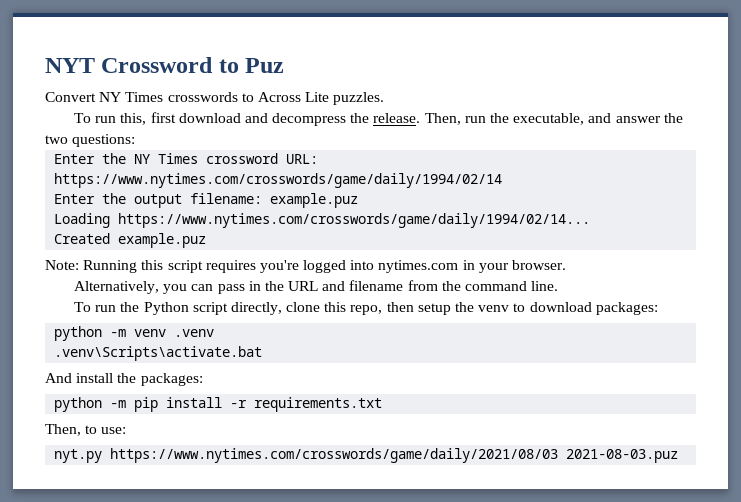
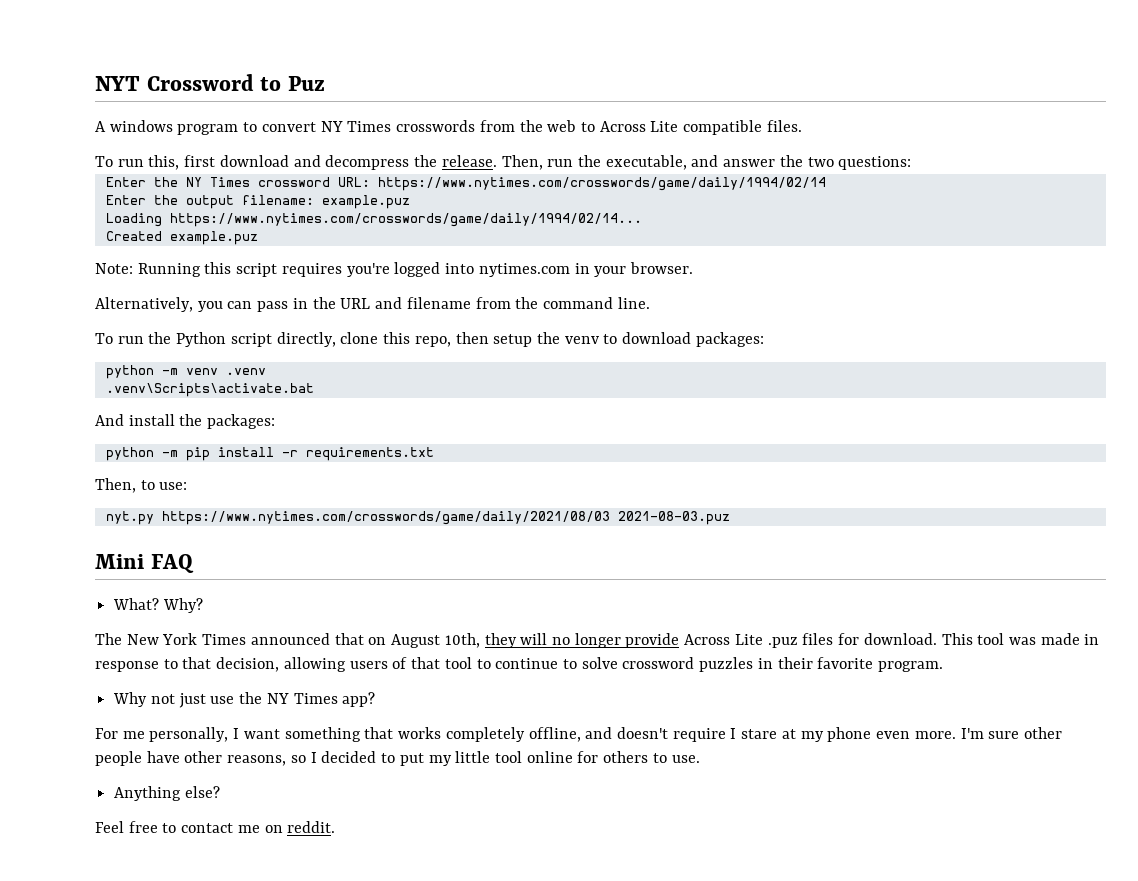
- Convert NY Times crosswords to Across Lite puzzles.
+ A windows program to convert NY Times crosswords from the web to Across Lite compatible files.
+ Mini FAQ
+ What? Why?
+ The New York Times announced that on August 10th, they will no longer provide Across Lite .puz files for download. This tool was made in response to that decision, allowing users of that tool to continue to solve crossword puzzles in their favorite program.
+ Why not just use the NY Times app?
+ For me personally, I want something that works completely offline, and doesn't require I stare at my phone even more. I'm sure other people have other reasons, so I decided to put my little tool online for others to use.
+ Anything else?
+ Feel free to contact me on reddit.

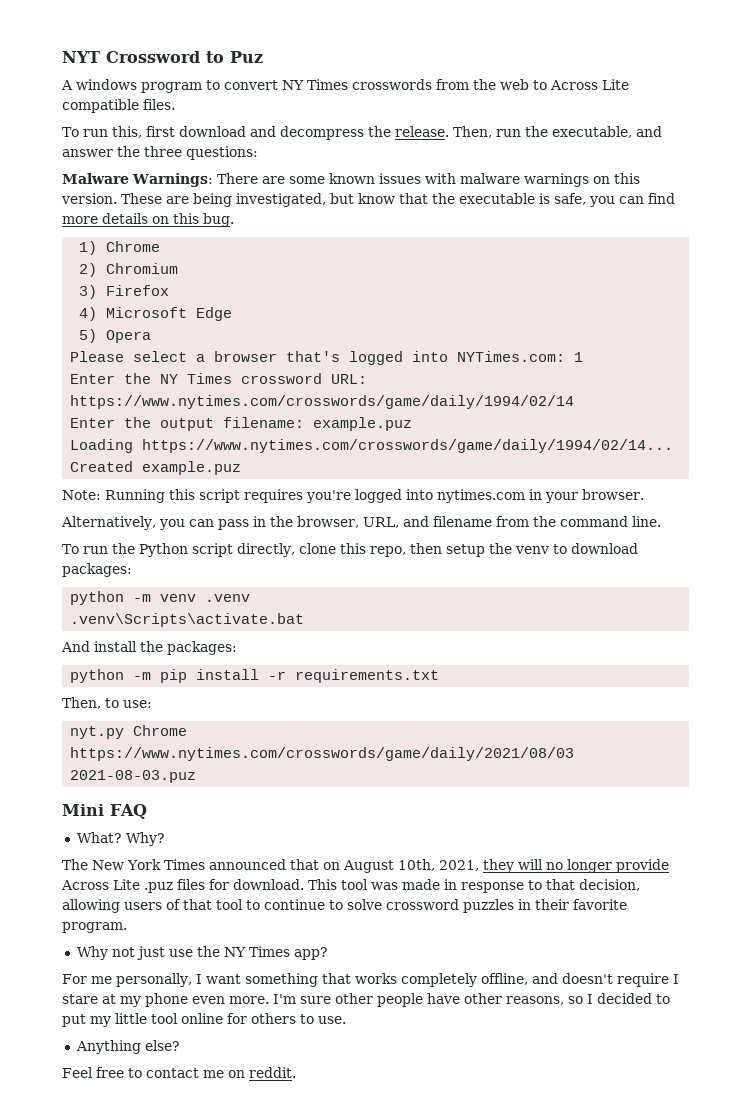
- Then, run the executable, and answer the two questions:
+ Then, run the executable, and answer the three questions:
+ Malware Warnings: There are some known issues with malware warnings on this version. These are being investigated, but know that the executable is safe, you can find more details on this bug.
+ 1) Chrome
+ 2) Chromium
+ 3) Firefox
+ 4) Microsoft Edge
+ 5) Opera
+ Please select a browser that's logged into NYTimes.com: 1
- Alternatively, you can pass in the URL and filename from the command line.
+ Alternatively, you can pass in the browser, URL, and filename from the command line.
- nyt.py https://www.nytimes.com/crosswords/game/daily/2021/08/03 2021-08-03.puz
+ nyt.py Chrome https://www.nytimes.com/crosswords/game/daily/2021/08/03 2021-08-03.puz
- The New York Times announced that on August 10th, they will no longer provide Across Lite .puz files for download.
+ The New York Times announced that on August 10th, 2021, they will no longer provide Across Lite .puz files for download.

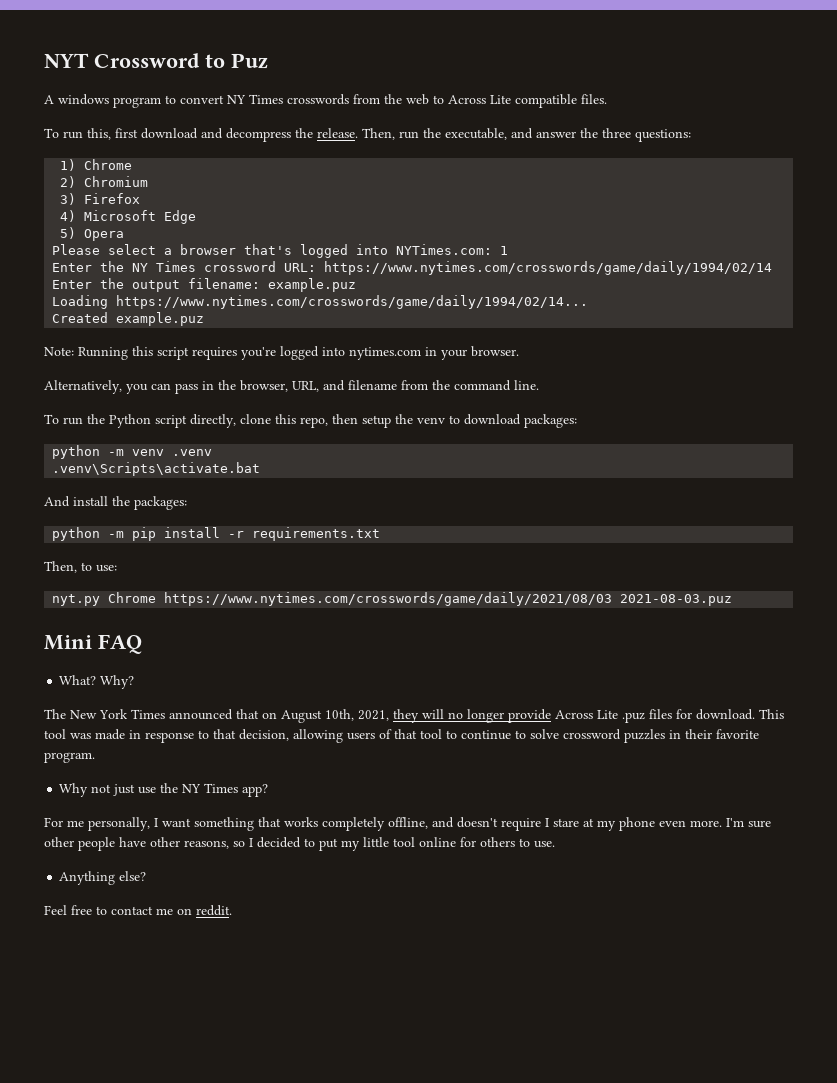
- Malware Warnings: There are some known issues with malware warnings on this version. These are being investigated, but know that the executable is safe, you can find more details on this bug.

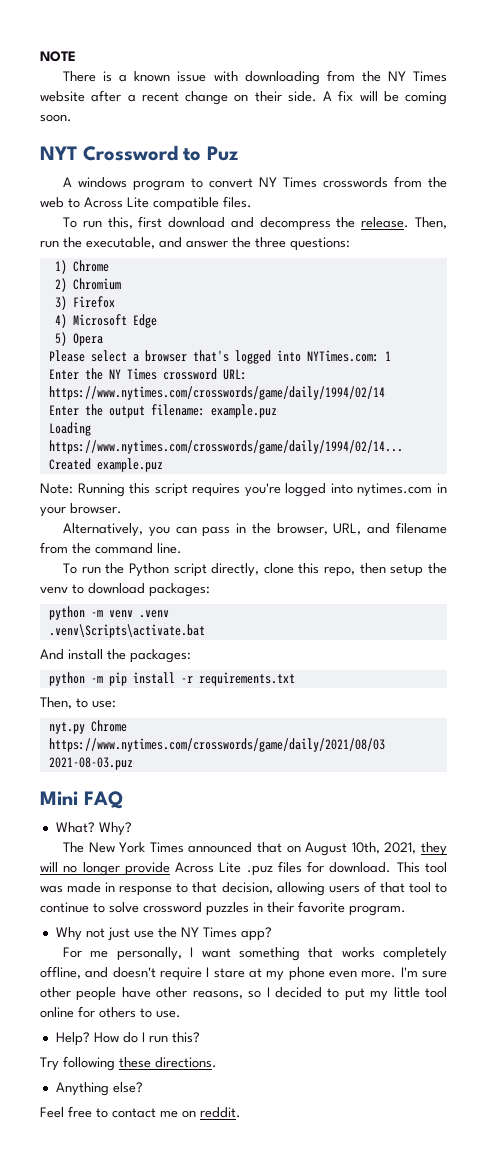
+ NOTE
+ There is a known issue with downloading from the NY Times website after a recent change on their side. A fix will be coming soon.
+ Help? How do I run this?
+ Try following these directions.

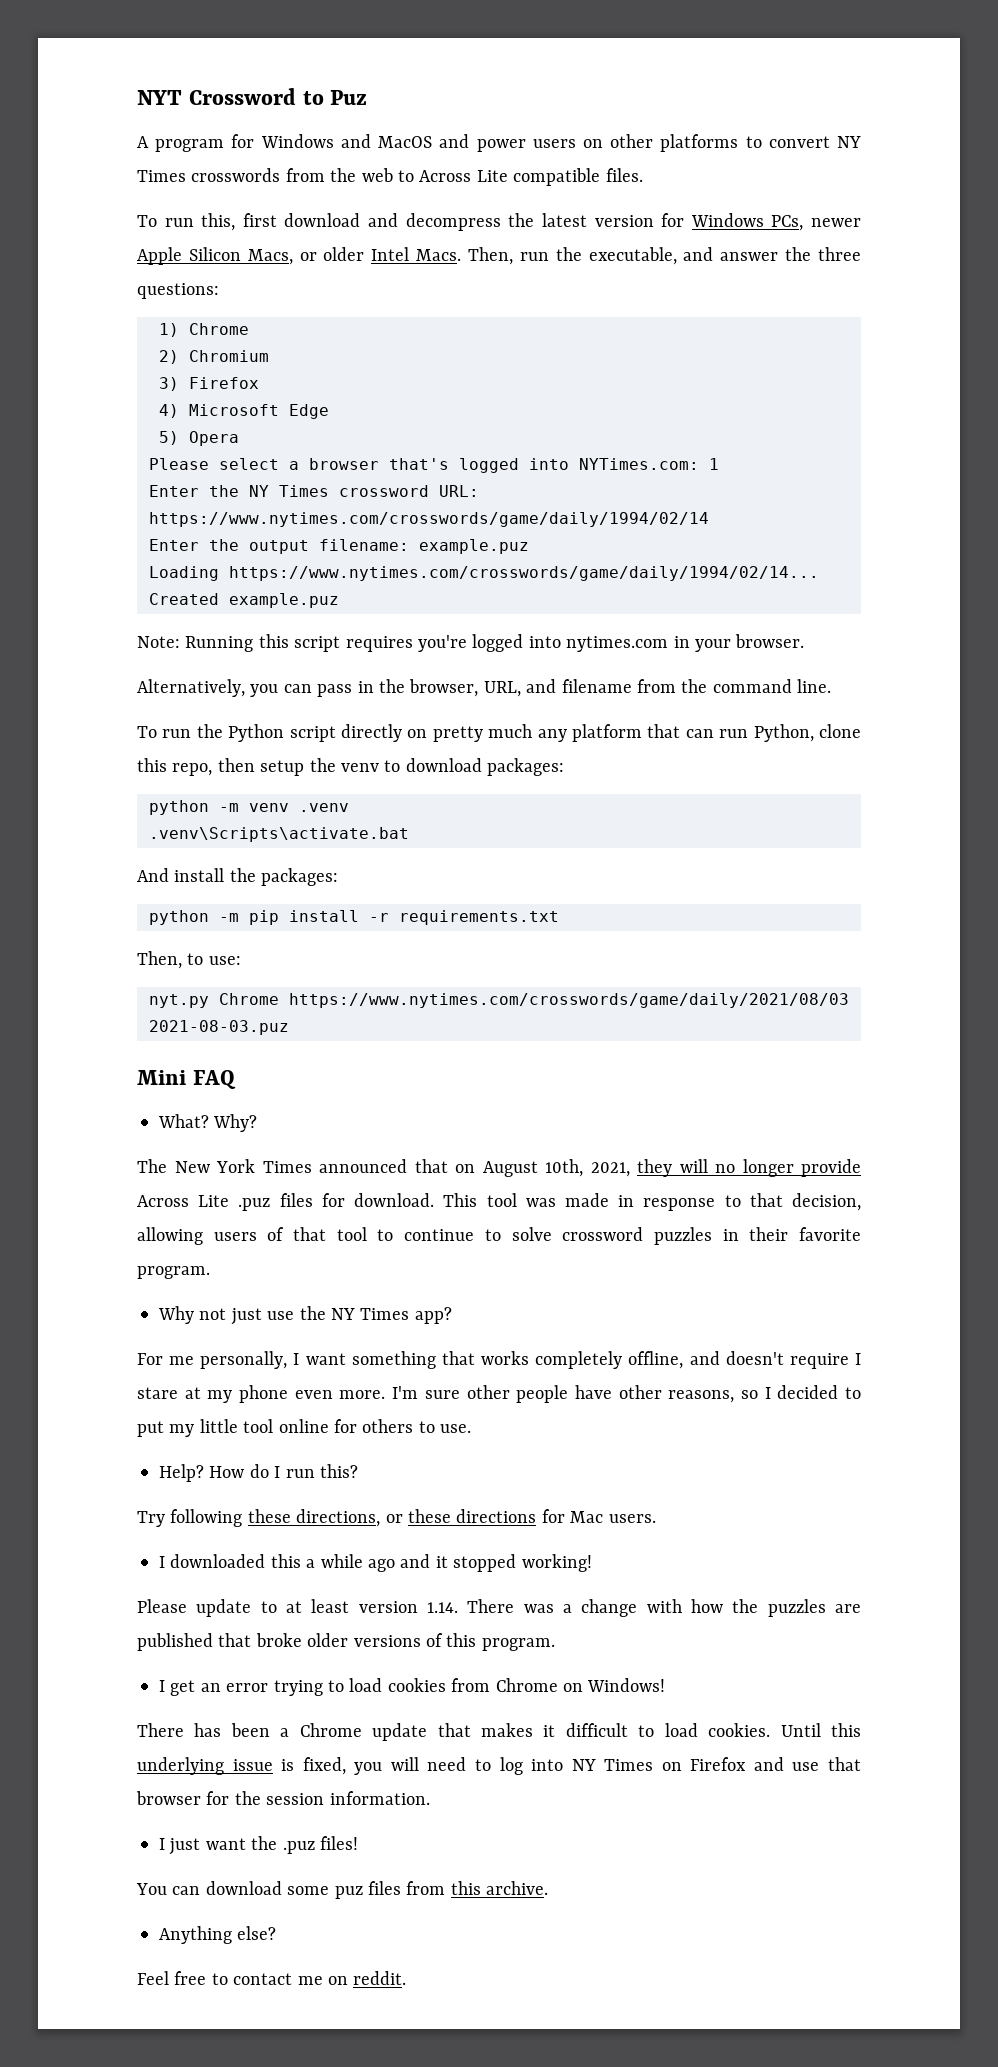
- NOTE
- There is a known issue with downloading from the NY Times website after a recent change on their side. A fix will be coming soon.
- A windows program to convert NY Times crosswords from the web to Across Lite compatible files.
+ A program for Windows and MacOS and power users on other platforms to convert NY Times crosswords from the web to Across Lite compatible files.
- To run this, first download and decompress the release.
+ To run this, first download and decompress the latest version for Windows PCs, newer Apple Silicon Macs, or older Intel Macs.
- To run the Python script directly, clone this repo, then setup the venv to download packages:
+ To run the Python script directly on pretty much any platform that can run Python, clone this repo, then setup the venv to download packages:
- Try following these directions.
+ Try following these directions, or these directions for Mac users.
+ I downloaded this a while ago and it stopped working!
+ Please update to at least version 1.14. There was a change with how the puzzles are published that broke older versions of this program.
+ I get an error trying to load cookies from Chrome on Windows!
+ There has been a Chrome update that makes it difficult to load cookies. Until this underlying issue is fixed, you will need to log into NY Times on Firefox and use that browser for the session information.
+ I just want the .puz files!
+ You can download some puz files from this archive.

